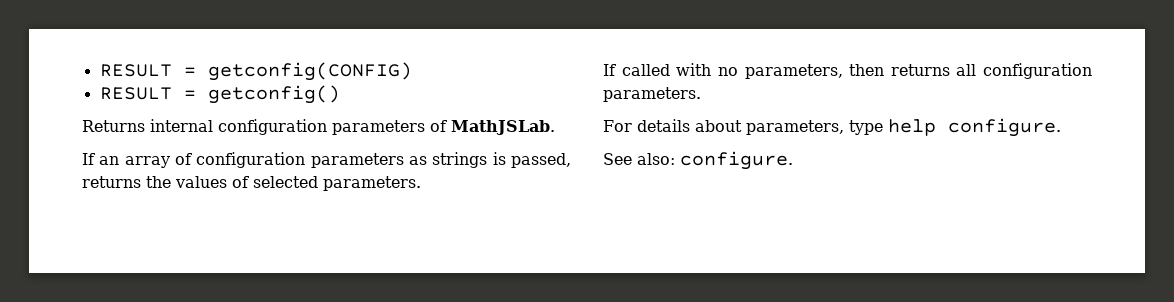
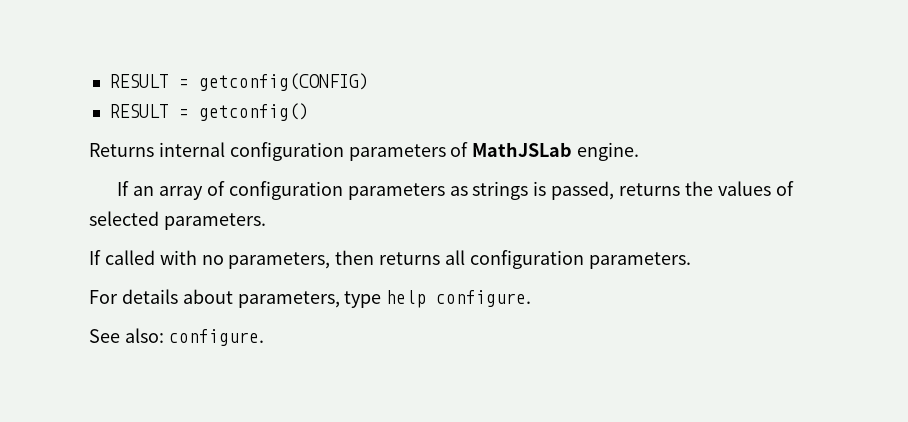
- Returns internal configuration parameters of MathJSLab.
+ Returns internal configuration parameters of MathJSLab engine.

